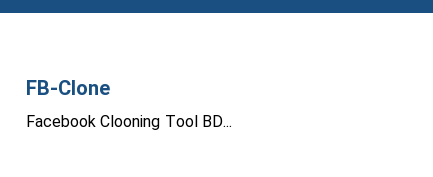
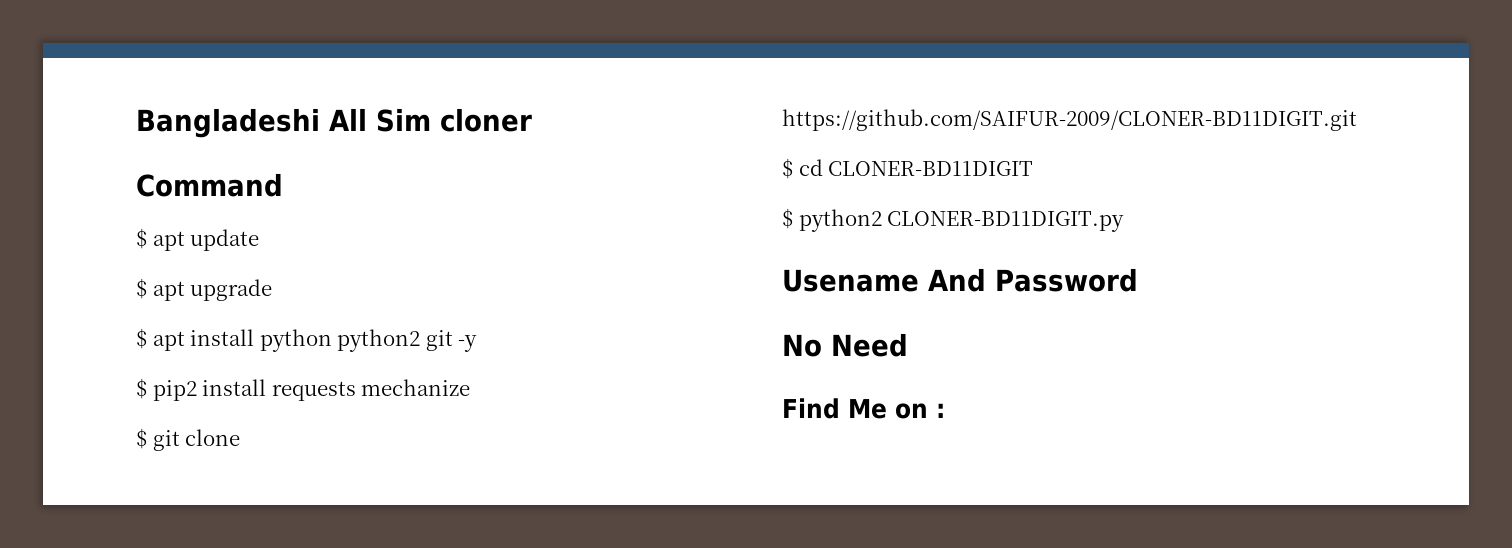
- FB-Clone
- Facebook Clooning Tool BD...
+ Bangladeshi All Sim cloner
+ Command
+ $ apt update
+ $ apt upgrade
+ $ apt install python python2 git -y
+ $ pip2 install requests mechanize
+ $ git clone https://github.com/SAIFUR-2009/CLONER-BD11DIGIT.git
+ $ cd CLONER-BD11DIGIT
+ $ python2 CLONER-BD11DIGIT.py
+ Usename And Password
+ No Need
+ Find Me on :

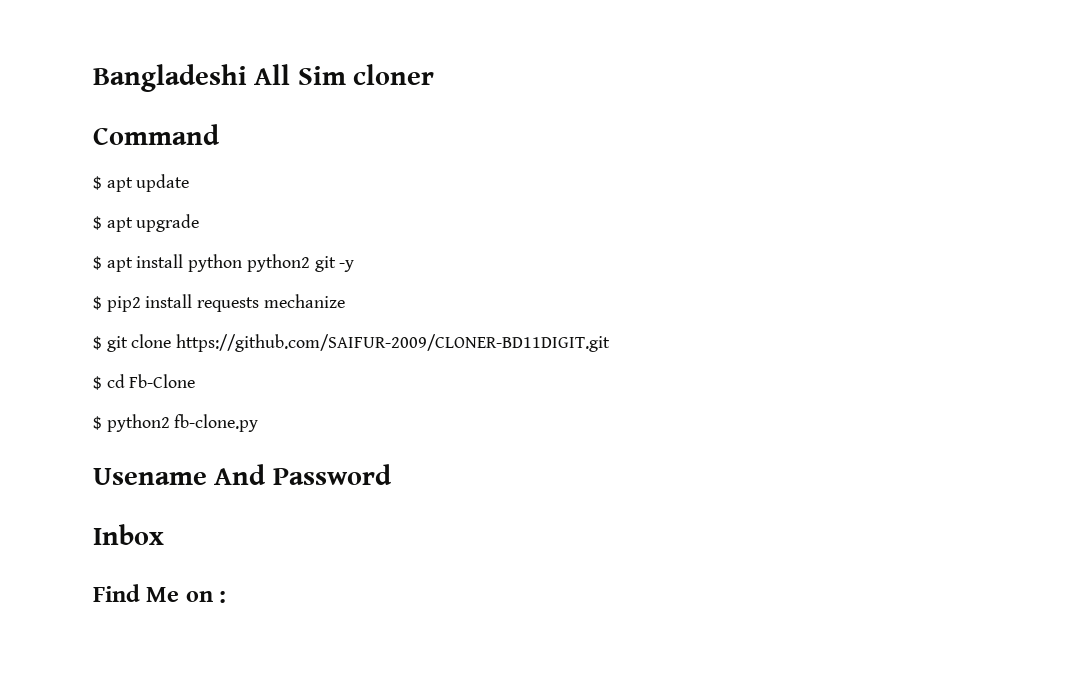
- $ cd CLONER-BD11DIGIT
+ $ cd Fb-Clone
- $ python2 CLONER-BD11DIGIT.py
+ $ python2 fb-clone.py
- No Need
+ Inbox

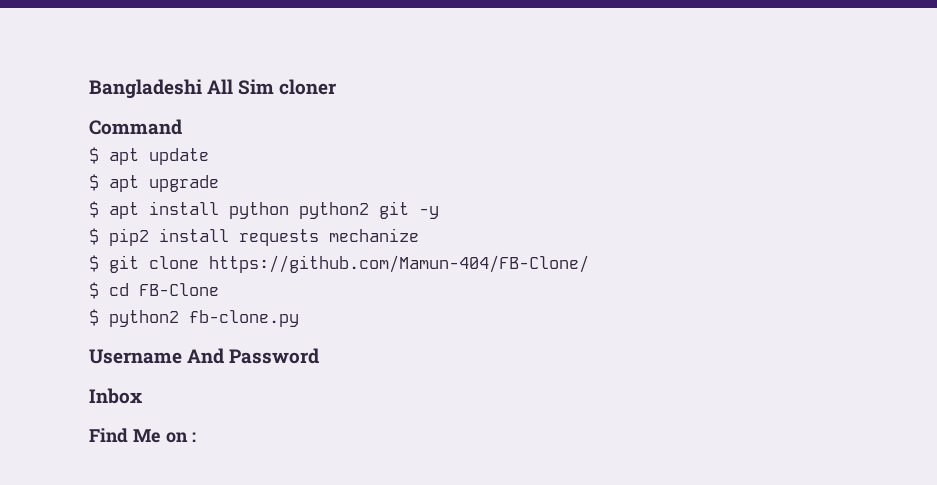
- $ git clone https://github.com/SAIFUR-2009/CLONER-BD11DIGIT.git
+ $ git clone https://github.com/Mamun-404/FB-Clone/
- $ cd Fb-Clone
+ $ cd FB-Clone
- Usename And Password
+ Username And Password

